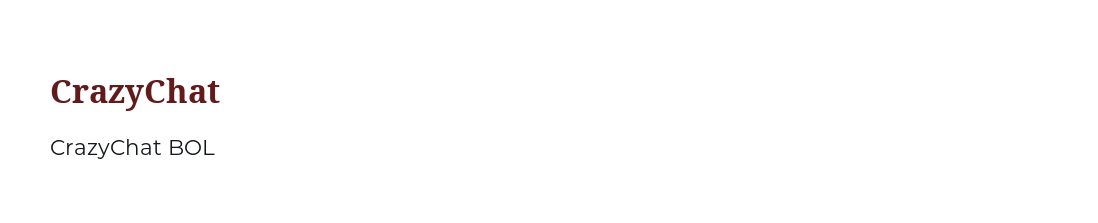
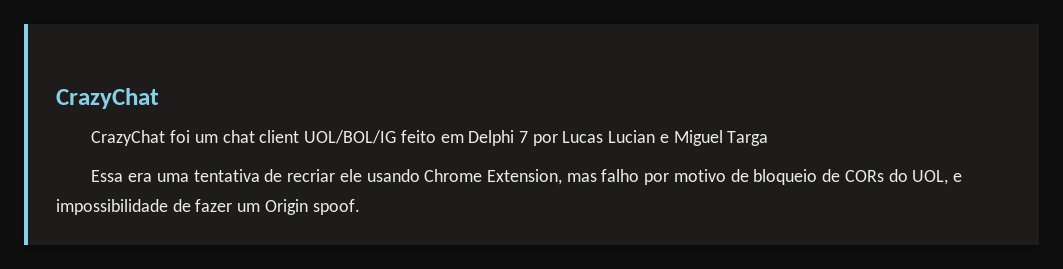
- CrazyChat BOL
+ CrazyChat foi um chat client UOL/BOL/IG feito em Delphi 7 por Lucas Lucian e Miguel Targa
+ Essa era uma tentativa de recriar ele usando Chrome Extension, mas falho por motivo de bloqueio de CORs do UOL, e impossibilidade de fazer um Origin spoof.

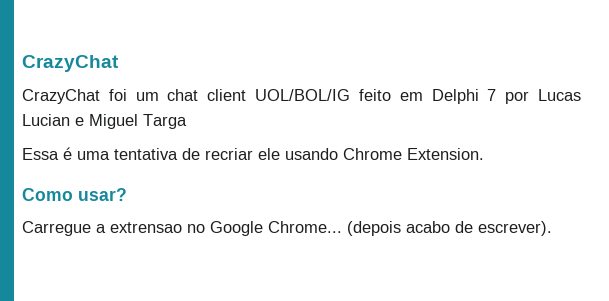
- Essa era uma tentativa de recriar ele usando Chrome Extension, mas falho por motivo de bloqueio de CORs do UOL, e impossibilidade de fazer um Origin spoof.
+ Essa é uma tentativa de recriar ele usando Chrome Extension.
+ Como usar?
+ Carregue a extrensao no Google Chrome... (depois acabo de escrever).

